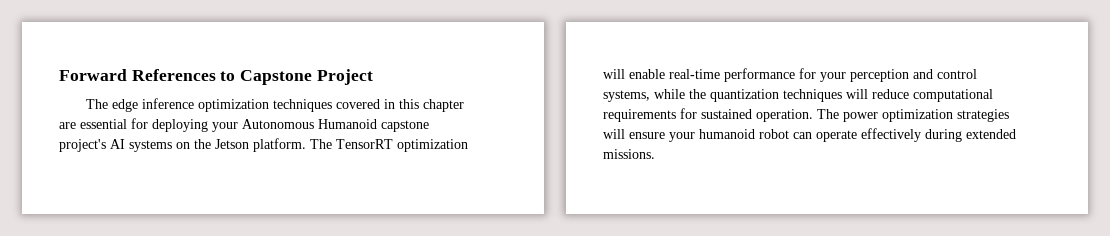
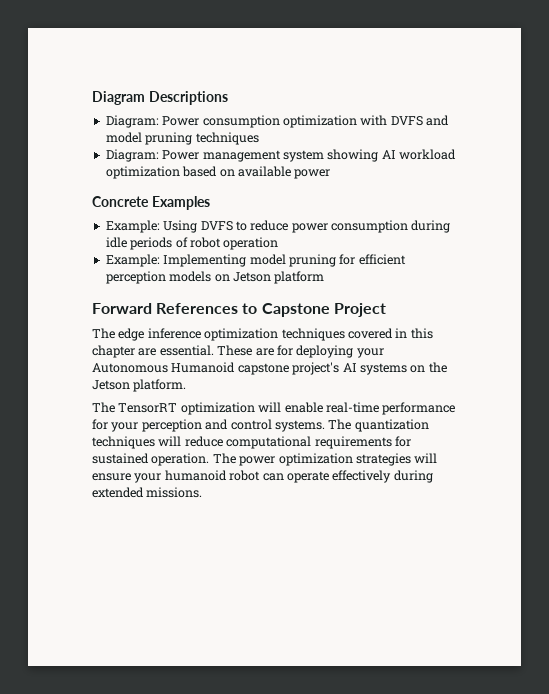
+ Diagram Descriptions
+ Diagram: Power consumption optimization with DVFS and model pruning techniques
+ Diagram: Power management system showing AI workload optimization based on available power
+ Concrete Examples
+ Example: Using DVFS to reduce power consumption during idle periods of robot operation
+ Example: Implementing model pruning for efficient perception models on Jetson platform
- The edge inference optimization techniques covered in this chapter are essential for deploying your Autonomous Humanoid capstone project's AI systems on the Jetson platform. The TensorRT optimization will enable real-time performance for your perception and control systems, while the quantization techniques will reduce computational requirements for sustained operation.
+ The edge inference optimization techniques covered in this chapter are essential. These are for deploying your Autonomous Humanoid capstone project's AI systems on the Jetson platform.
+ The TensorRT optimization will enable real-time performance for your perception and control systems. The quantization techniques will reduce computational requirements for sustained operation.

